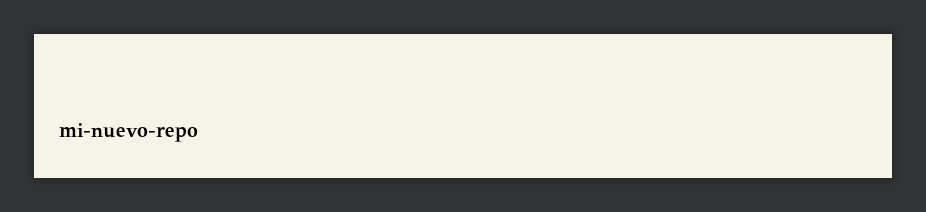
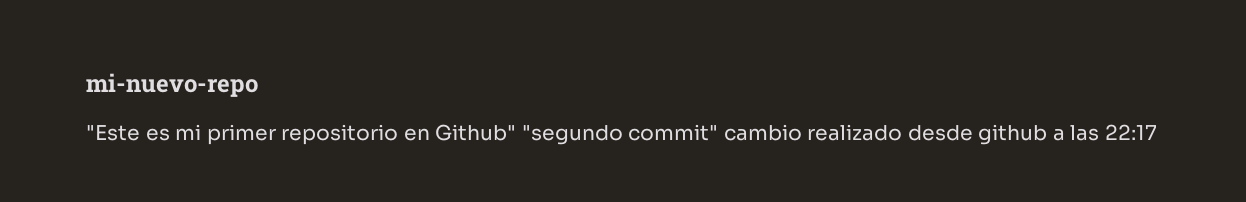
+ "Este es mi primer repositorio en Github" "segundo commit" cambio realizado desde github a las 22:17

